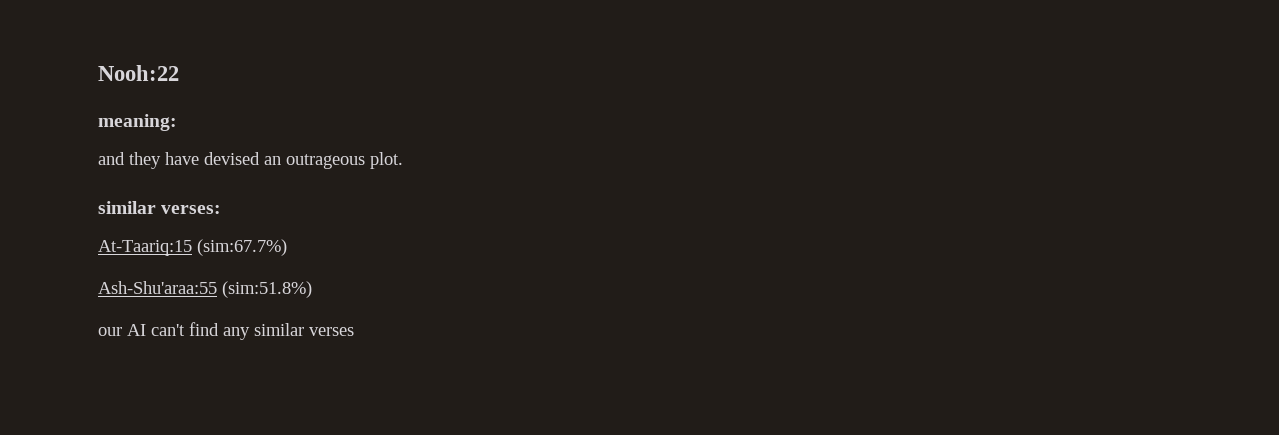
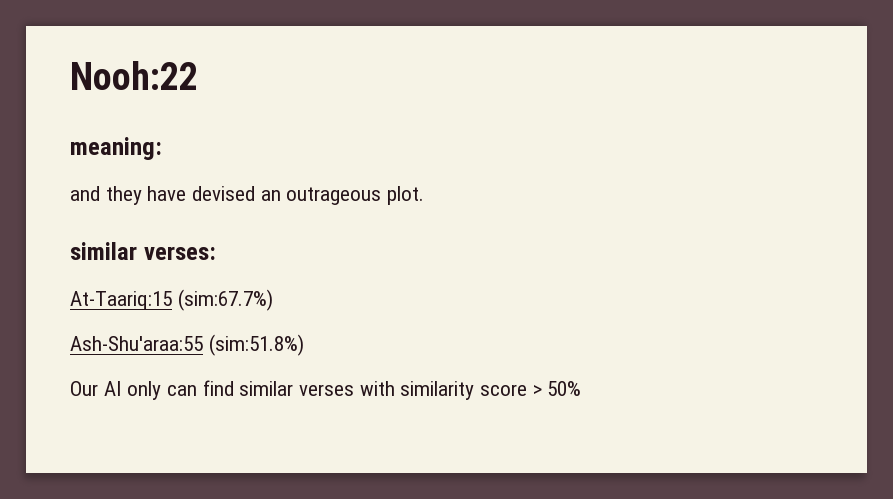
- our AI can't find any similar verses
+ Our AI only can find similar verses with similarity score > 50%

